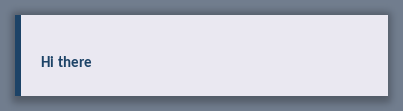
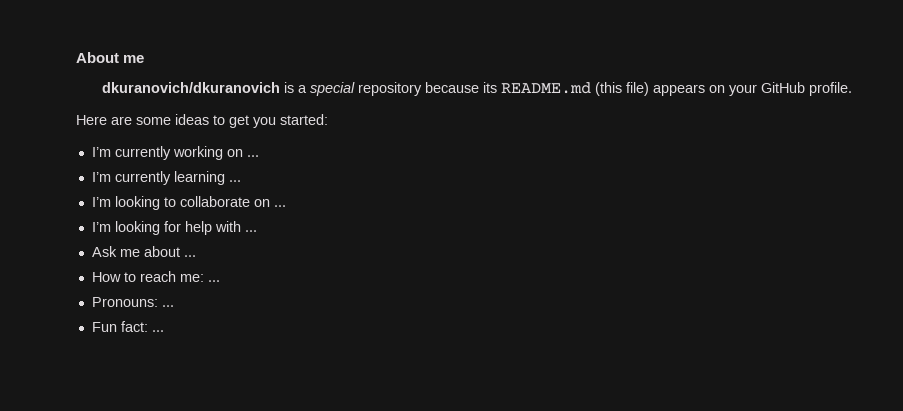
- Hi there
+ About me
+ dkuranovich/dkuranovich is a special repository because its README.md (this file) appears on your GitHub profile.
+ Here are some ideas to get you started:
+ I’m currently working on ...
+ I’m currently learning ...
+ I’m looking to collaborate on ...
+ I’m looking for help with ...
+ Ask me about ...
+ How to reach me: ...
+ Pronouns: ...
+ Fun fact: ...

